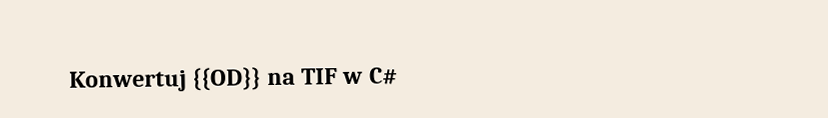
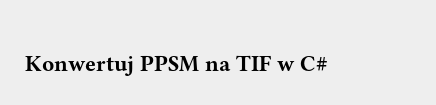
- Konwertuj {{OD}} na TIF w C#
+ Konwertuj PPSM na TIF w C#

